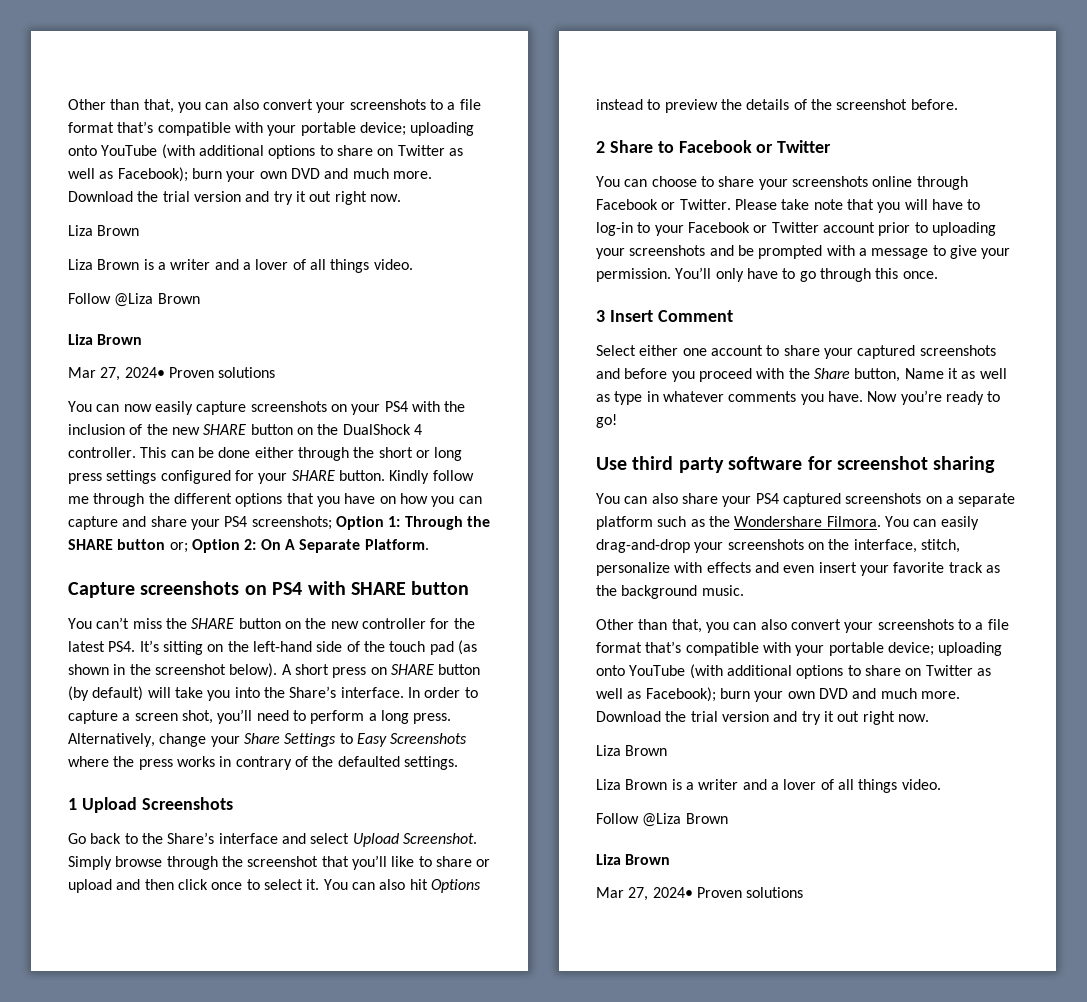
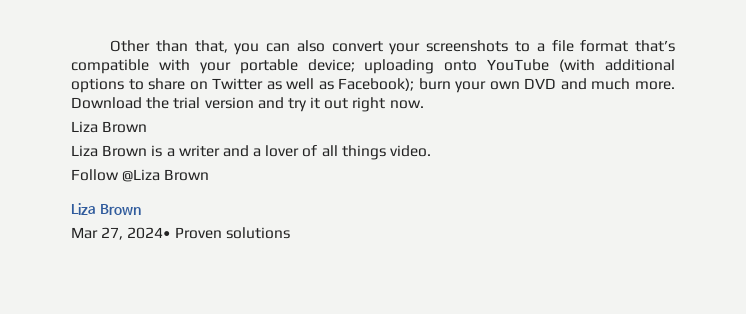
- You can now easily capture screenshots on your PS4 with the inclusion of the new SHARE button on the DualShock 4 controller. This can be done either through the short or long press settings configured for your SHARE button. Kindly follow me through the different options that you have on how you can capture and share your PS4 screenshots; Option 1: Through the SHARE button or; Option 2: On A Separate Platform.
- Capture screenshots on PS4 with SHARE button
- You can’t miss the SHARE button on the new controller for the latest PS4. It’s sitting on the left-hand side of the touch pad (as shown in the screenshot below). A short press on SHARE button (by default) will take you into the Share’s interface. In order to capture a screen shot, you’ll need to perform a long press. Alternatively, change your Share Settings to Easy Screenshots where the press works in contrary of the defaulted settings.
- 1 Upload Screenshots
- Go back to the Share’s interface and select Upload Screenshot. Simply browse through the screenshot that you’ll like to share or upload and then click once to select it. You can also hit Options instead to preview the details of the screenshot before.
- 2 Share to Facebook or Twitter
- You can choose to share your screenshots online through Facebook or Twitter. Please take note that you will have to log-in to your Facebook or Twitter account prior to uploading your screenshots and be prompted with a message to give your permission. You’ll only have to go through this once.
- 3 Insert Comment
- Select either one account to share your captured screenshots and before you proceed with the Share button, Name it as well as type in whatever comments you have. Now you’re ready to go!
- Use third party software for screenshot sharing
- You can also share your PS4 captured screenshots on a separate platform such as the Wondershare Filmora. You can easily drag-and-drop your screenshots on the interface, stitch, personalize with effects and even insert your favorite track as the background music.
- Other than that, you can also convert your screenshots to a file format that’s compatible with your portable device; uploading onto YouTube (with additional options to share on Twitter as well as Facebook); burn your own DVD and much more. Download the trial version and try it out right now.
- Liza Brown
- Liza Brown is a writer and a lover of all things video.
- Follow @Liza Brown
- Liza Brown
- Mar 27, 2024• Proven solutions

